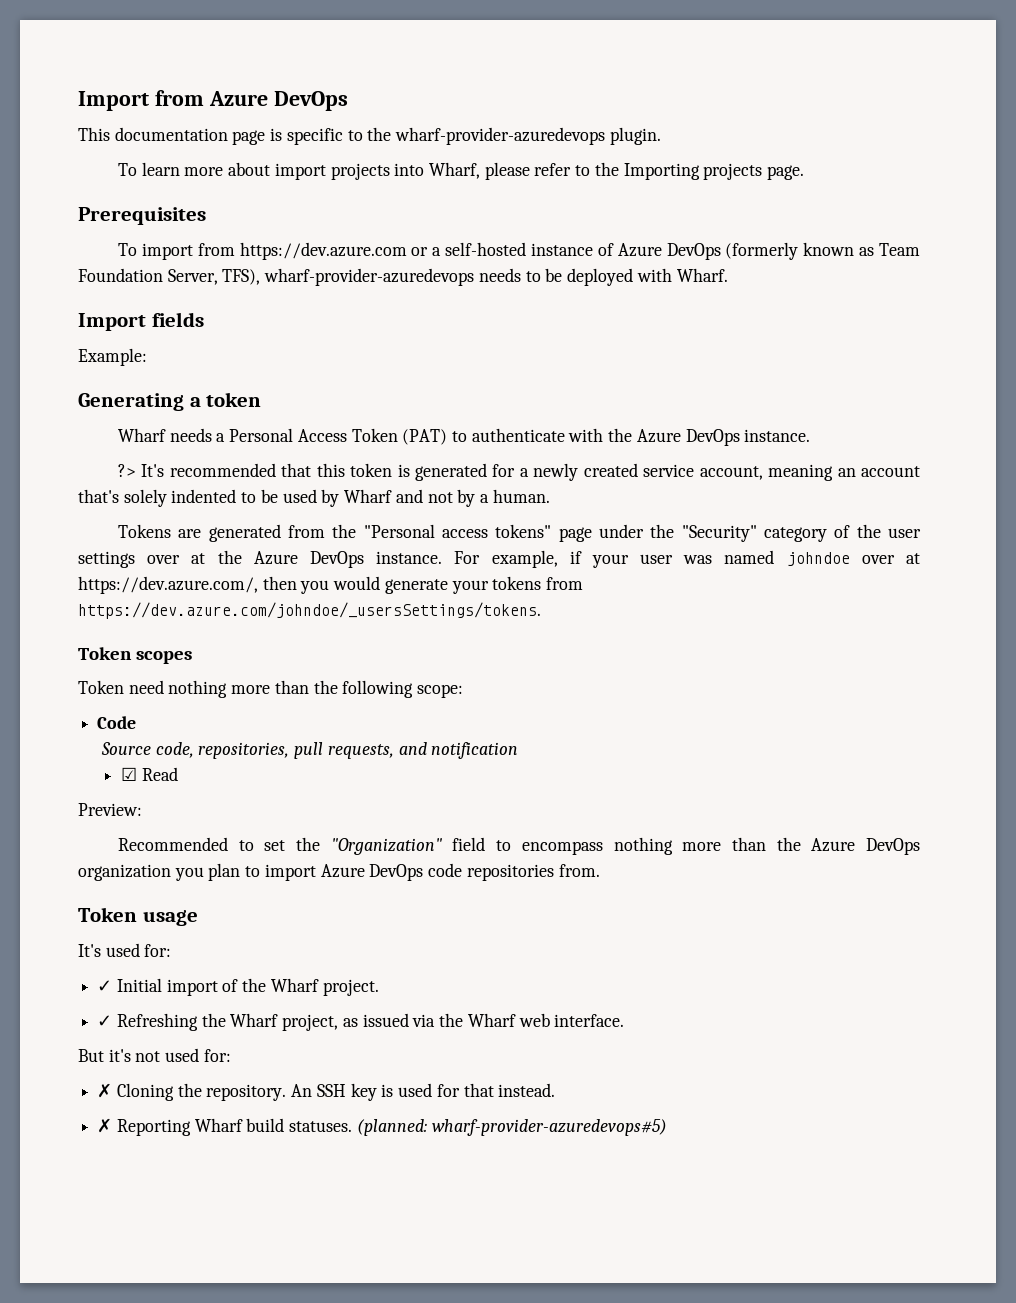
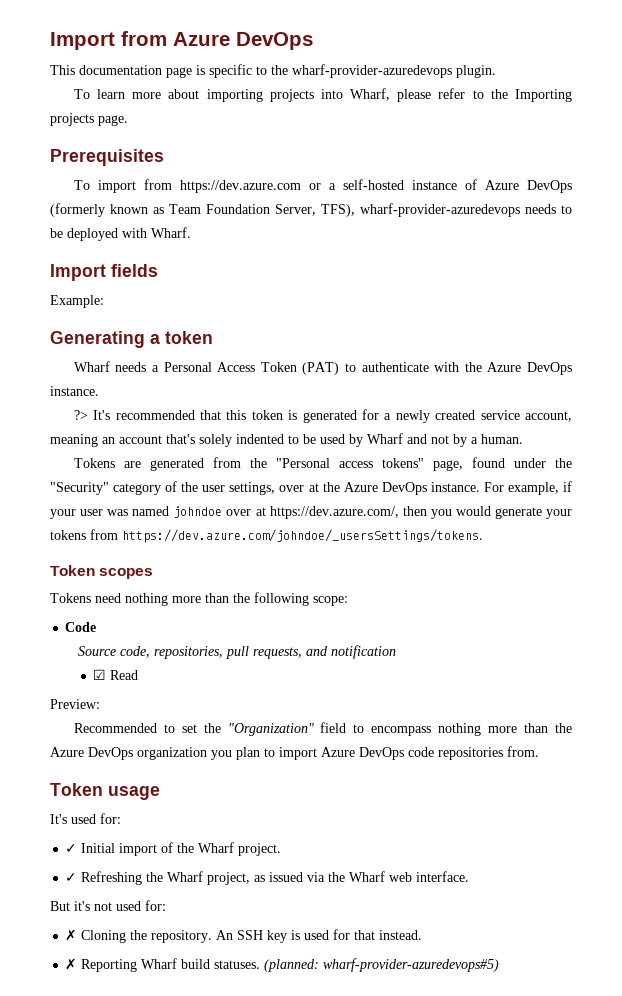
- To learn more about import projects into Wharf, please refer to the Importing projects page.
+ To learn more about importing projects into Wharf, please refer to the Importing projects page.
- Tokens are generated from the "Personal access tokens" page under the "Security" category of the user settings over at the Azure DevOps instance.
+ Tokens are generated from the "Personal access tokens" page, found under the "Security" category of the user settings, over at the Azure DevOps instance.
- Token need nothing more than the following scope:
+ Tokens need nothing more than the following scope:

